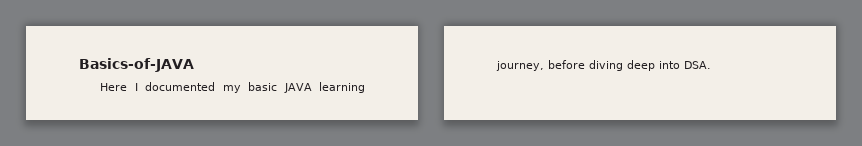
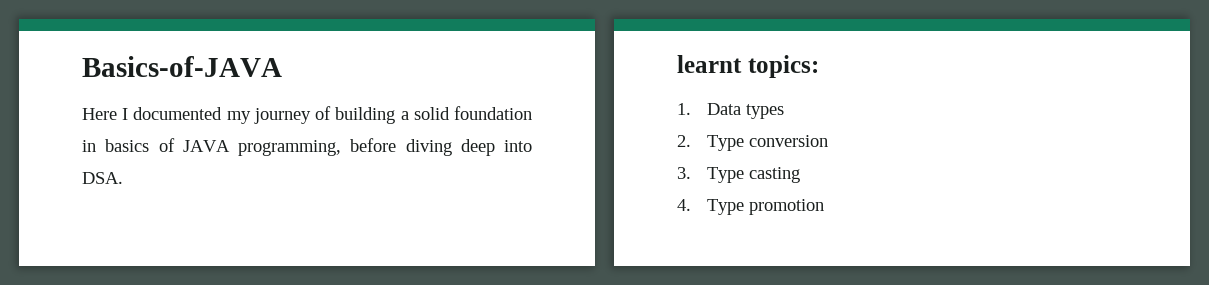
- Here I documented my basic JAVA learning journey, before diving deep into DSA.
+ Here I documented my journey of building a solid foundation in basics of JAVA programming, before diving deep into DSA.
+ learnt topics:
+ 1. Data types
+ 2. Type conversion
+ 3. Type casting
+ 4. Type promotion

